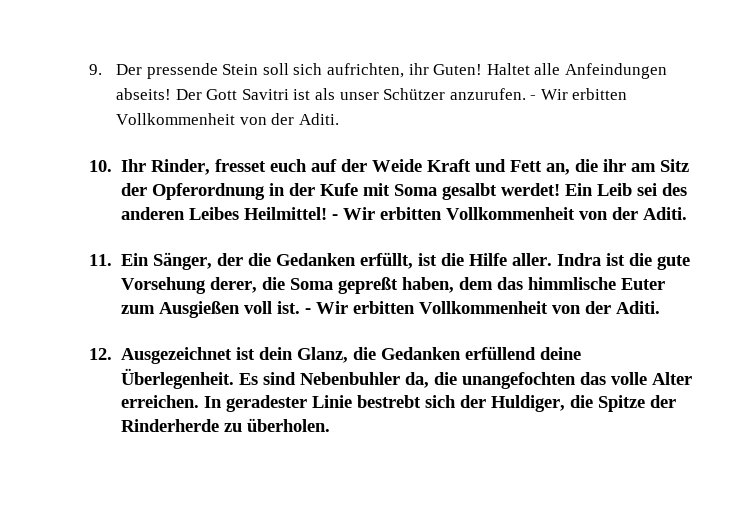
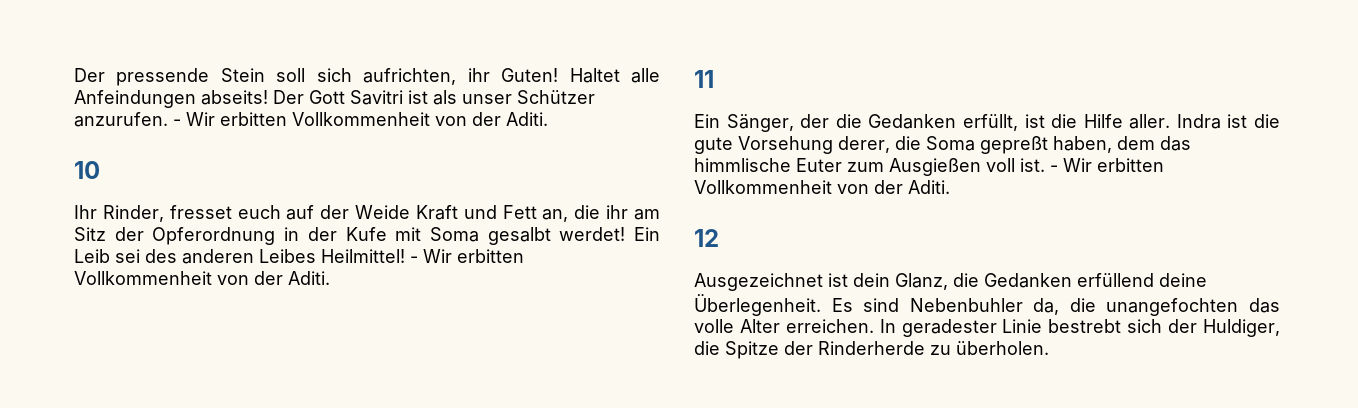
- 9. Der pressende Stein soll sich aufrichten, ihr Guten!
+ Der pressende Stein soll sich aufrichten, ihr Guten!
- 10. Ihr Rinder, fresset euch auf der Weide Kraft und Fett an, die ihr am Sitz der Opferordnung in der Kufe mit Soma gesalbt werdet!
+ 10
+ Ihr Rinder, fresset euch auf der Weide Kraft und Fett an, die ihr am Sitz der Opferordnung in der Kufe mit Soma gesalbt werdet!
- 11. Ein Sänger, der die Gedanken erfüllt, ist die Hilfe aller.
+ 11
+ Ein Sänger, der die Gedanken erfüllt, ist die Hilfe aller.
- 12. Ausgezeichnet ist dein Glanz, die Gedanken erfüllend deine Überlegenheit.
+ 12
+ Ausgezeichnet ist dein Glanz, die Gedanken erfüllend deine Überlegenheit.

